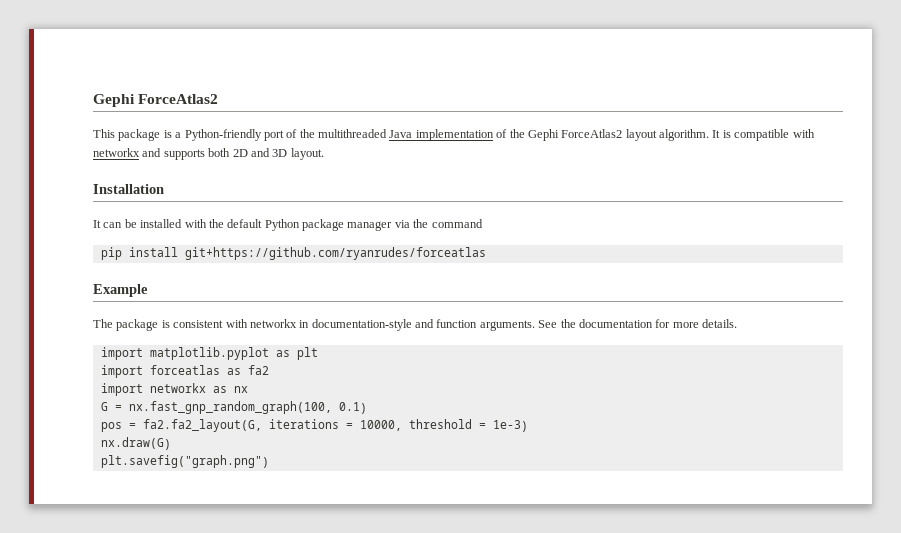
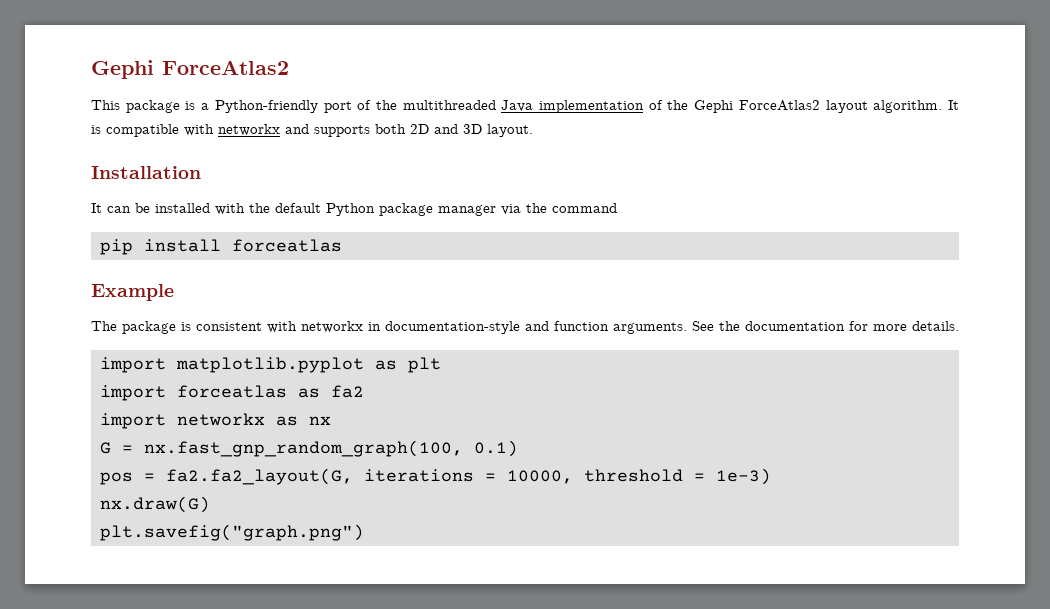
- pip install git+https://github.com/ryanrudes/forceatlas
+ pip install forceatlas

